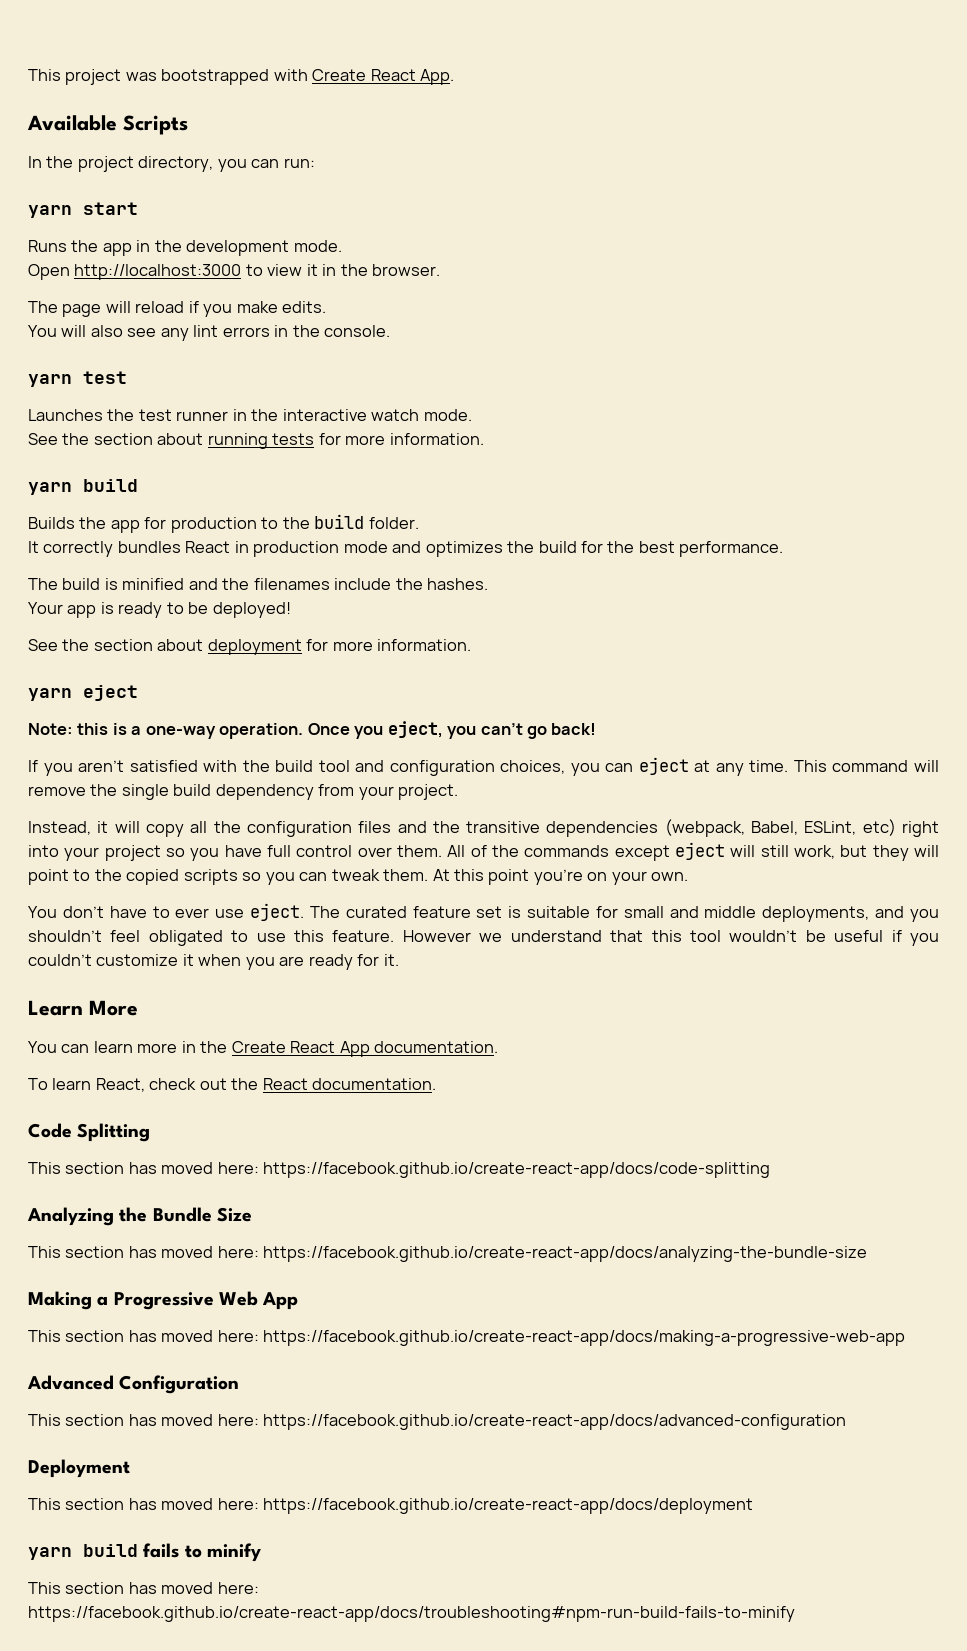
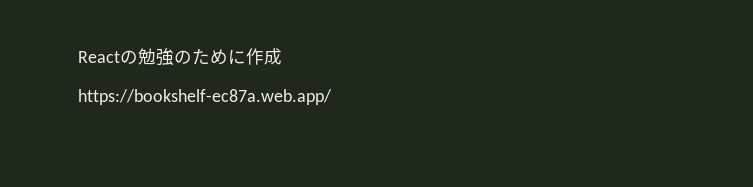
- This project was bootstrapped with Create React App.
- Available Scripts
- In the project directory, you can run:
- yarn start
- Runs the app in the development mode.
- Open http://localhost:3000 to view it in the browser.
- The page will reload if you make edits.
- You will also see any lint errors in the console.
- yarn test
- Launches the test runner in the interactive watch mode.
- See the section about running tests for more information.
- yarn build
- Builds the app for production to the build folder.
- It correctly bundles React in production mode and optimizes the build for the best performance.
- The build is minified and the filenames include the hashes.
- Your app is ready to be deployed!
- See the section about deployment for more information.
- yarn eject
- Note: this is a one-way operation. Once you eject, you can’t go back!
- If you aren’t satisfied with the build tool and configuration choices, you can eject at any time. This command will remove the single build dependency from your project.
- Instead, it will copy all the configuration files and the transitive dependencies (webpack, Babel, ESLint, etc) right into your project so you have full control over them. All of the commands except eject will still work, but they will point to the copied scripts so you can tweak them. At this point you’re on your own.
- You don’t have to ever use eject. The curated feature set is suitable for small and middle deployments, and you shouldn’t feel obligated to use this feature. However we understand that this tool wouldn’t be useful if you couldn’t customize it when you are ready for it.
- Learn More
- You can learn more in the Create React App documentation.
- To learn React, check out the React documentation.
- Code Splitting
- This section has moved here: https://facebook.github.io/create-react-app/docs/code-splitting
- Analyzing the Bundle Size
- This section has moved here: https://facebook.github.io/create-react-app/docs/analyzing-the-bundle-size
- Making a Progressive Web App
- This section has moved here: https://facebook.github.io/create-react-app/docs/making-a-progressive-web-app
- Advanced Configuration
- This section has moved here: https://facebook.github.io/create-react-app/docs/advanced-configuration
- Deployment
- This section has moved here: https://facebook.github.io/create-react-app/docs/deployment
- yarn build fails to minify
- This section has moved here: https://facebook.github.io/create-react-app/docs/troubleshooting#npm-run-build-fails-to-minify
+ Reactの勉強のために作成
+ https://bookshelf-ec87a.web.app/

